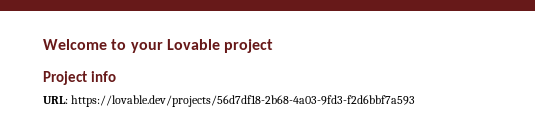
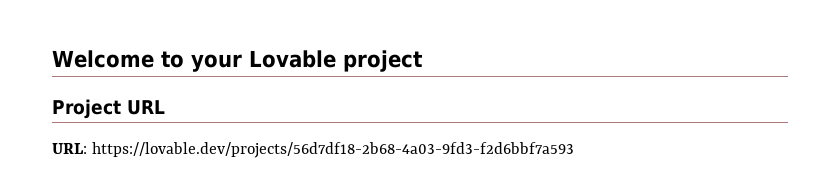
- Project info
+ Project URL

